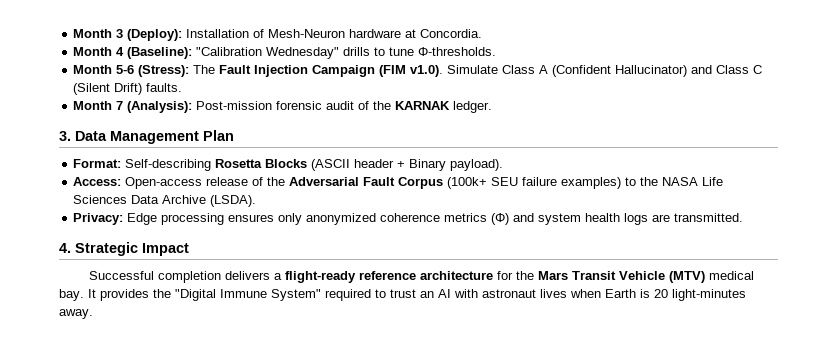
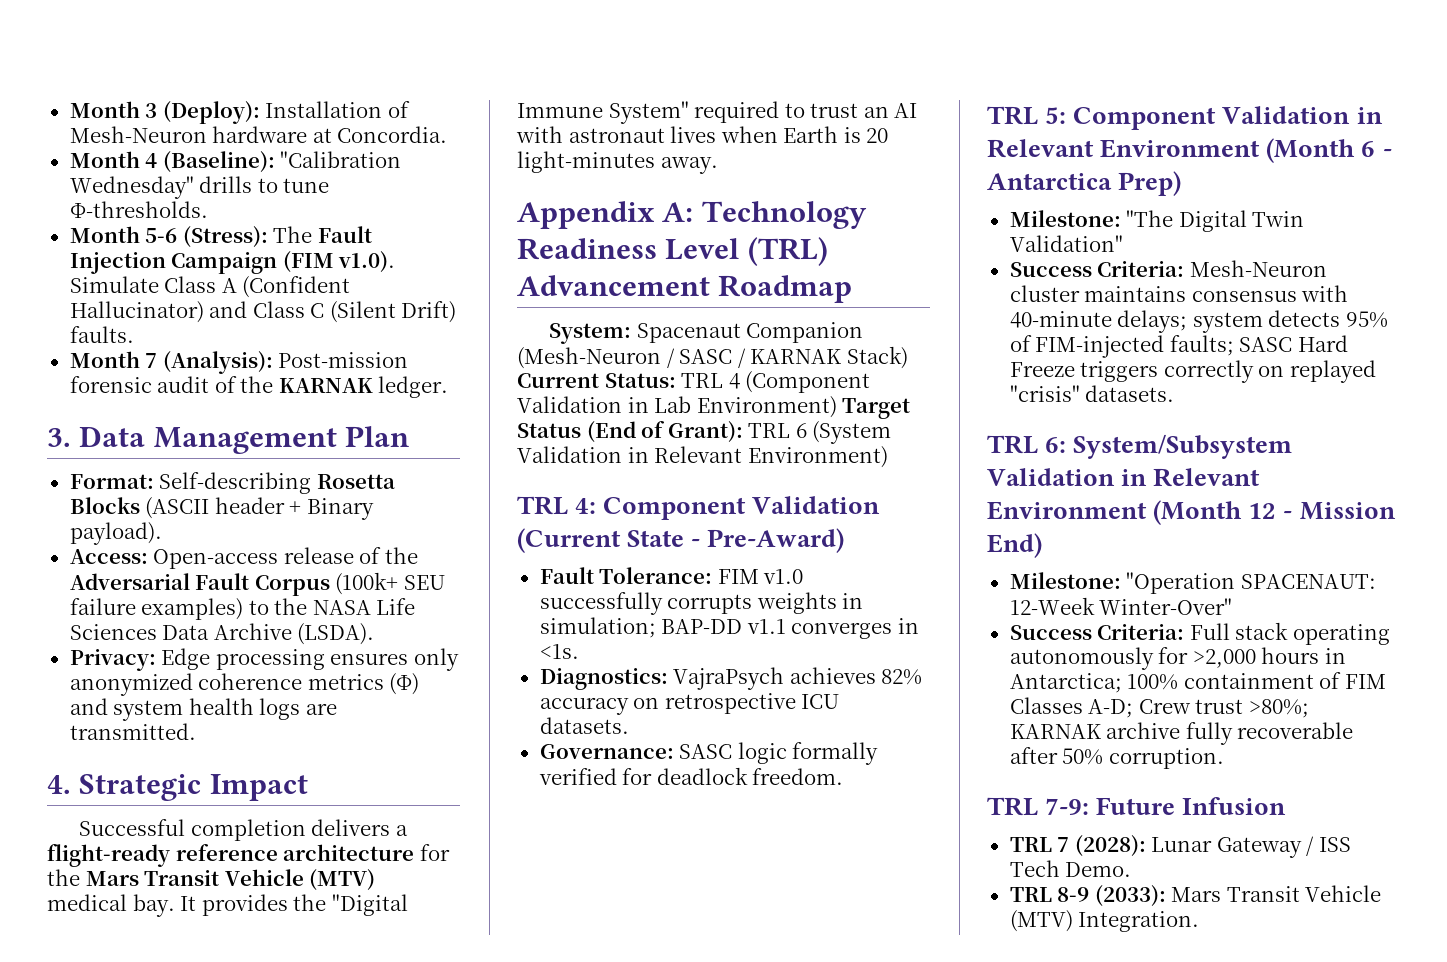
+ Appendix A: Technology Readiness Level (TRL) Advancement Roadmap
+ System: Spacenaut Companion (Mesh-Neuron / SASC / KARNAK Stack) Current Status: TRL 4 (Component Validation in Lab Environment) Target Status (End of Grant): TRL 6 (System Validation in Relevant Environment)
+ TRL 4: Component Validation (Current State - Pre-Award)
+ Fault Tolerance: FIM v1.0 successfully corrupts weights in simulation; BAP-DD v1.1 converges in <1s.
+ Diagnostics: VajraPsych achieves 82% accuracy on retrospective ICU datasets.
+ Governance: SASC logic formally verified for deadlock freedom.
+ TRL 5: Component Validation in Relevant Environment (Month 6 - Antarctica Prep)
+ Milestone: "The Digital Twin Validation"
+ Success Criteria: Mesh-Neuron cluster maintains consensus with 40-minute delays; system detects 95% of FIM-injected faults; SASC Hard Freeze triggers correctly on replayed "crisis" datasets.
+ TRL 6: System/Subsystem Validation in Relevant Environment (Month 12 - Mission End)
+ Milestone: "Operation SPACENAUT: 12-Week Winter-Over"
+ Success Criteria: Full stack operating autonomously for >2,000 hours in Antarctica; 100% containment of FIM Classes A-D; Crew trust >80%; KARNAK archive fully recoverable after 50% corruption.
+ TRL 7-9: Future Infusion
+ TRL 7 (2028): Lunar Gateway / ISS Tech Demo.
+ TRL 8-9 (2033): Mars Transit Vehicle (MTV) Integration.

